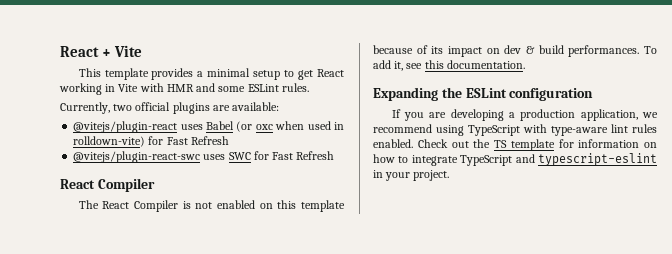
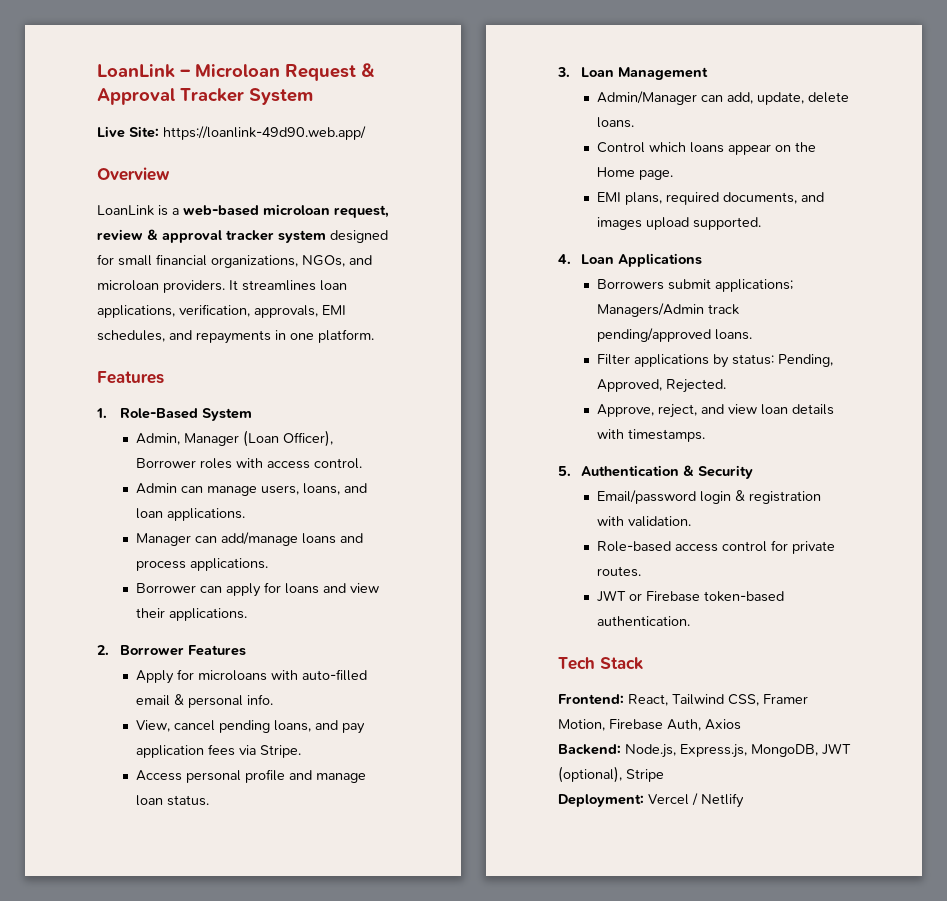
- React + Vite
- This template provides a minimal setup to get React working in Vite with HMR and some ESLint rules.
- Currently, two official plugins are available:
- @vitejs/plugin-react uses Babel (or oxc when used in rolldown-vite) for Fast Refresh
- @vitejs/plugin-react-swc uses SWC for Fast Refresh
- React Compiler
- The React Compiler is not enabled on this template because of its impact on dev & build performances. To add it, see this documentation.
- Expanding the ESLint configuration
- If you are developing a production application, we recommend using TypeScript with type-aware lint rules enabled. Check out the TS template for information on how to integrate TypeScript and typescript-eslint in your project.
+ LoanLink – Microloan Request & Approval Tracker System
+ Live Site: https://loanlink-49d90.web.app/
+ Overview
+ LoanLink is a web-based microloan request, review & approval tracker system designed for small financial organizations, NGOs, and microloan providers. It streamlines loan applications, verification, approvals, EMI schedules, and repayments in one platform.
+ Features
+ 1. Role-Based System
+ Admin, Manager (Loan Officer), Borrower roles with access control.
+ Admin can manage users, loans, and loan applications.
+ Manager can add/manage loans and process applications.
+ Borrower can apply for loans and view their applications.
+ 2. Borrower Features
+ Apply for microloans with auto-filled email & personal info.
+ View, cancel pending loans, and pay application fees via Stripe.
+ Access personal profile and manage loan status.
+ 3. Loan Management
+ Admin/Manager can add, update, delete loans.
+ Control which loans appear on the Home page.
+ EMI plans, required documents, and images upload supported.
+ 4. Loan Applications
+ Borrowers submit applications; Managers/Admin track pending/approved loans.
+ Filter applications by status: Pending, Approved, Rejected.
+ Approve, reject, and view loan details with timestamps.
+ 5. Authentication & Security
+ Email/password login & registration with validation.
+ Role-based access control for private routes.
+ JWT or Firebase token-based authentication.
+ Tech Stack
+ Frontend: React, Tailwind CSS, Framer Motion, Firebase Auth, Axios
+ Backend: Node.js, Express.js, MongoDB, JWT (optional), Stripe
+ Deployment: Vercel / Netlify

